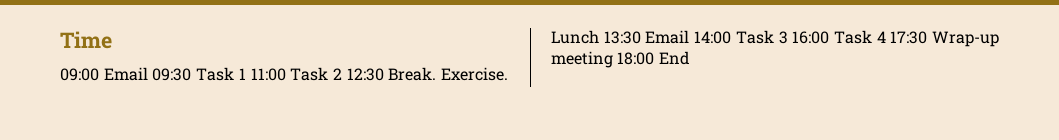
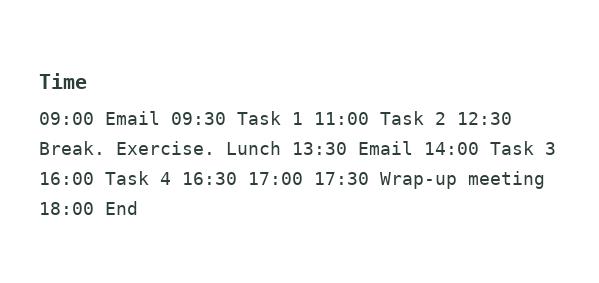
- Lunch 13:30 Email 14:00 Task 3 16:00 Task 4 17:30 Wrap-up meeting 18:00 End
+ Lunch 13:30 Email 14:00 Task 3 16:00 Task 4 16:30 17:00 17:30 Wrap-up meeting 18:00 End

